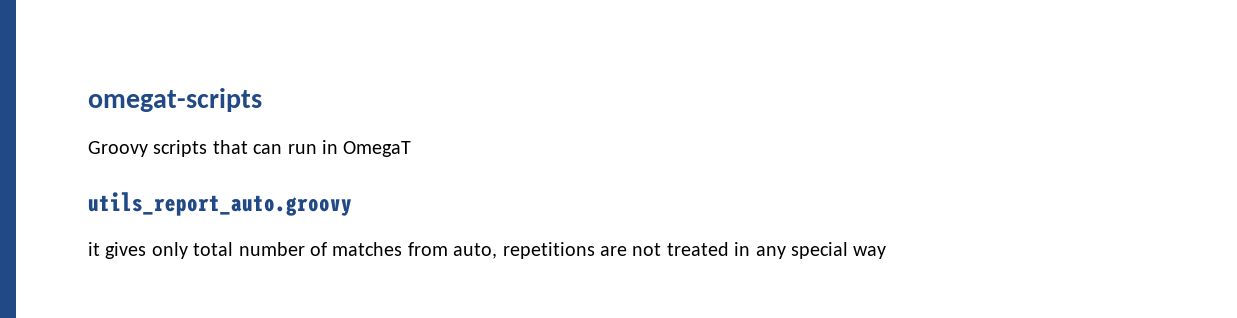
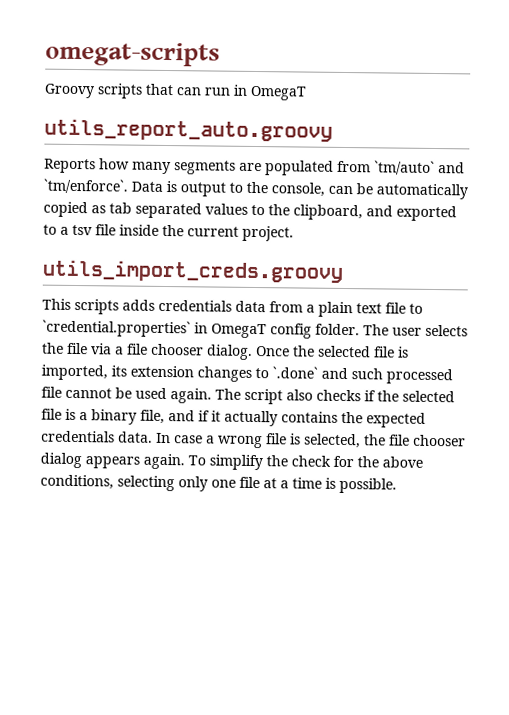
- it gives only total number of matches from auto, repetitions are not treated in any special way
+ Reports how many segments are populated from `tm/auto` and `tm/enforce`. Data is output to the console, can be automatically copied as tab separated values to the clipboard, and exported to a tsv file inside the current project.
+ utils_import_creds.groovy
+ This scripts adds credentials data from a plain text file to `credential.properties` in OmegaT config folder. The user selects the file via a file chooser dialog. Once the selected file is imported, its extension changes to `.done` and such processed file cannot be used again. The script also checks if the selected file is a binary file, and if it actually contains the expected credentials data. In case a wrong file is selected, the file chooser dialog appears again. To simplify the check for the above conditions, selecting only one file at a time is possible.

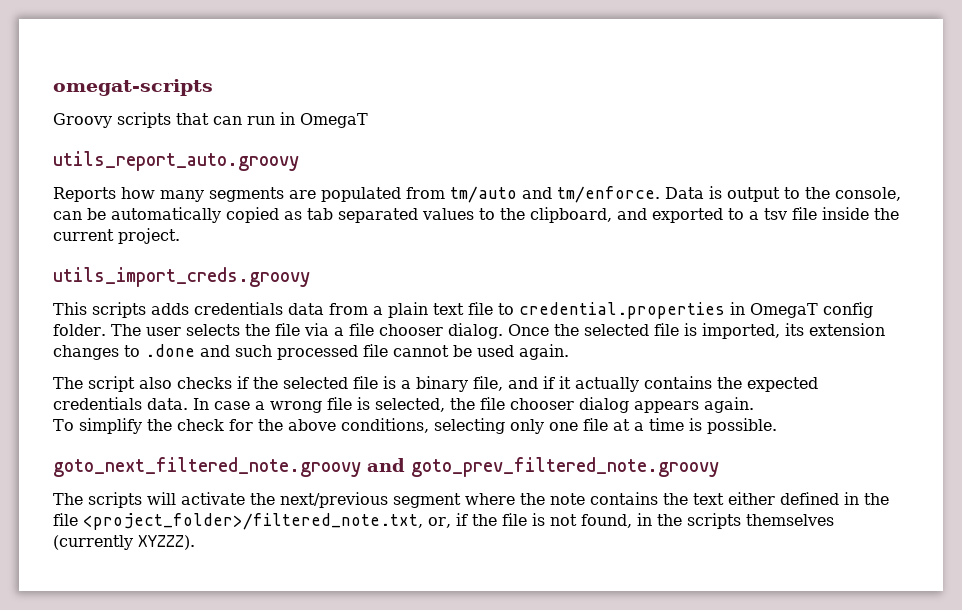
- Reports how many segments are populated from `tm/auto` and `tm/enforce`.
+ Reports how many segments are populated from tm/auto and tm/enforce.
- This scripts adds credentials data from a plain text file to `credential.properties` in OmegaT config folder.
+ This scripts adds credentials data from a plain text file to credential.properties in OmegaT config folder.
- Once the selected file is imported, its extension changes to `.done` and such processed file cannot be used again. The script also checks if the selected file is a binary file, and if it actually contains the expected credentials data.
+ Once the selected file is imported, its extension changes to .done and such processed file cannot be used again.
+ The script also checks if the selected file is a binary file, and if it actually contains the expected credentials data.
- In case a wrong file is selected, the file chooser dialog appears again. To simplify the check for the above conditions, selecting only one file at a time is possible.
+ In case a wrong file is selected, the file chooser dialog appears again.
+ To simplify the check for the above conditions, selecting only one file at a time is possible.
+ goto_next_filtered_note.groovy and goto_prev_filtered_note.groovy
+ The scripts will activate the next/previous segment where the note contains the text either defined in the file <project_folder>/filtered_note.txt, or, if the file is not found, in the scripts themselves (currently XYZZZ).

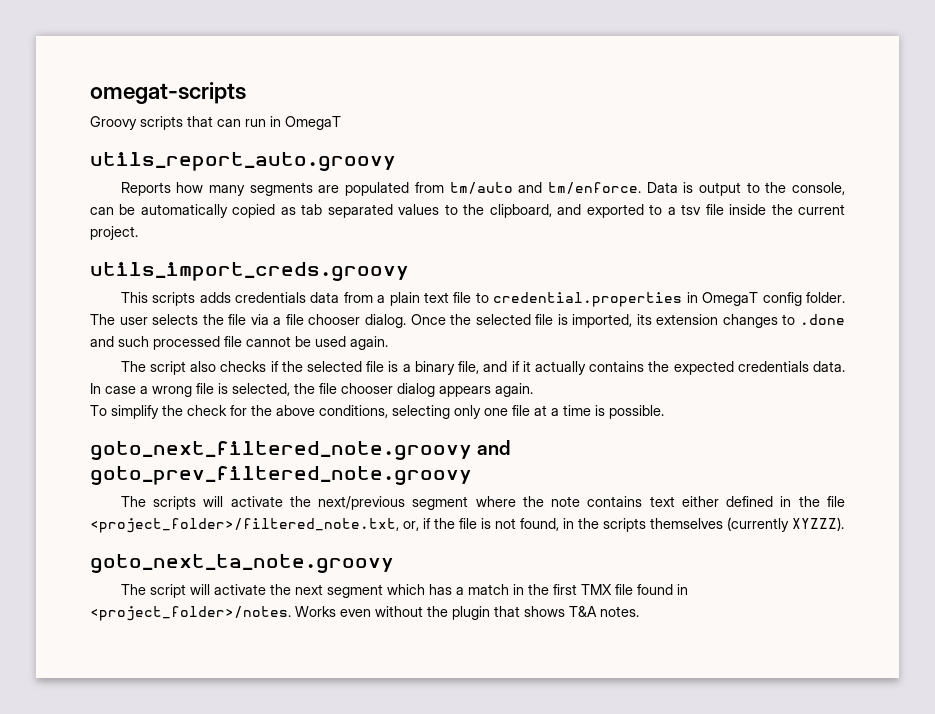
- The scripts will activate the next/previous segment where the note contains the text either defined in the file <project_folder>/filtered_note.txt, or, if the file is not found, in the scripts themselves (currently XYZZZ).
+ The scripts will activate the next/previous segment where the note contains text either defined in the file <project_folder>/filtered_note.txt, or, if the file is not found, in the scripts themselves (currently XYZZZ).
+ goto_next_ta_note.groovy
+ The script will activate the next segment which has a match in the first TMX file found in <project_folder>/notes. Works even without the plugin that shows T&A notes.

